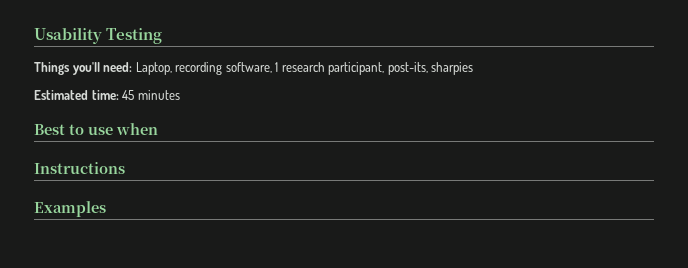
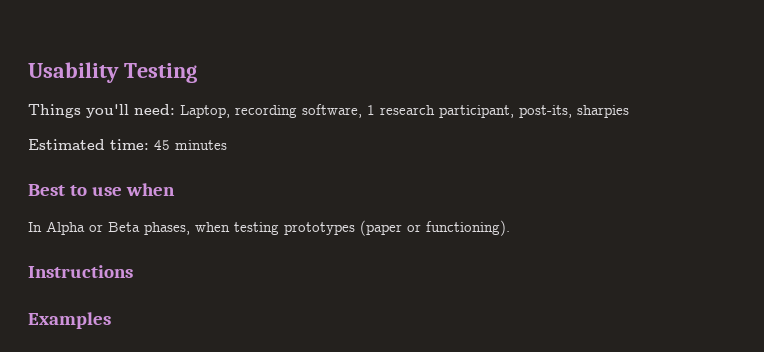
+ In Alpha or Beta phases, when testing prototypes (paper or functioning).

